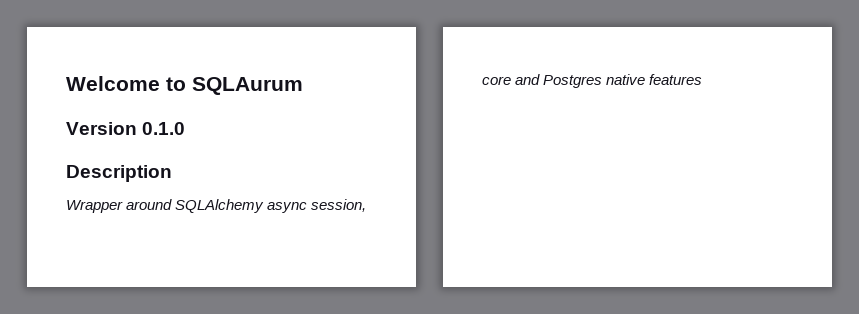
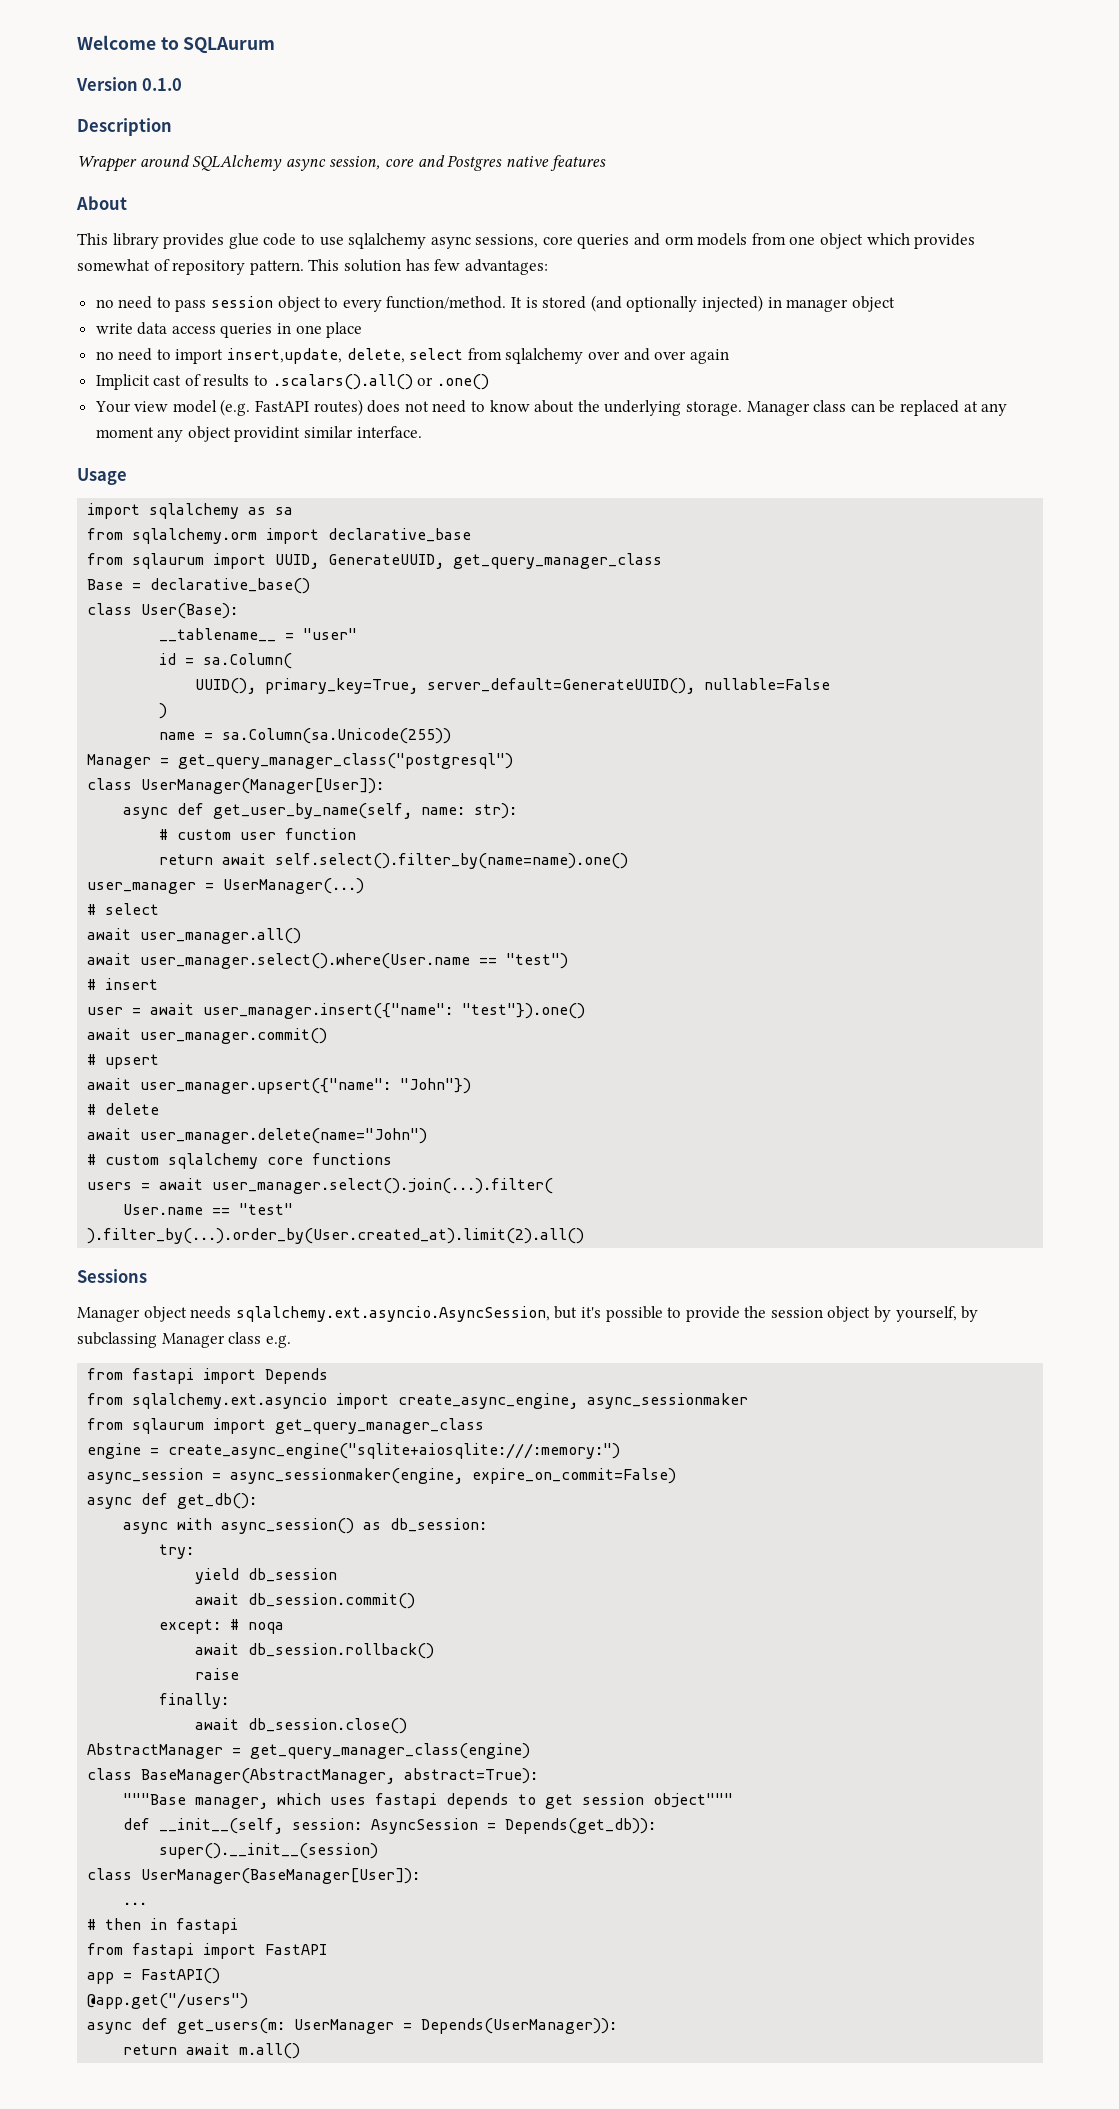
+ About
+ This library provides glue code to use sqlalchemy async sessions, core queries and orm models from one object which provides somewhat of repository pattern. This solution has few advantages:
+ no need to pass session object to every function/method. It is stored (and optionally injected) in manager object
+ write data access queries in one place
+ no need to import insert,update, delete, select from sqlalchemy over and over again
+ Implicit cast of results to .scalars().all() or .one()
+ Your view model (e.g. FastAPI routes) does not need to know about the underlying storage. Manager class can be replaced at any moment any object providint similar interface.
+ Usage
+ import sqlalchemy as sa
+ from sqlalchemy.orm import declarative_base
+ from sqlaurum import UUID, GenerateUUID, get_query_manager_class
+ Base = declarative_base()
+ class User(Base):
+ __tablename__ = "user"
+ id = sa.Column(
+ UUID(), primary_key=True, server_default=GenerateUUID(), nullable=False
+ )
+ name = sa.Column(sa.Unicode(255))
+ Manager = get_query_manager_class("postgresql")
+ class UserManager(Manager[User]):
+ async def get_user_by_name(self, name: str):
+ # custom user function
+ return await self.select().filter_by(name=name).one()
+ user_manager = UserManager(...)
+ # select
+ await user_manager.all()
+ await user_manager.select().where(User.name == "test")
+ # insert
+ user = await user_manager.insert({"name": "test"}).one()
+ await user_manager.commit()
+ # upsert
+ await user_manager.upsert({"name": "John"})
+ # delete
+ await user_manager.delete(name="John")
+ # custom sqlalchemy core functions
+ users = await user_manager.select().join(...).filter(
+ User.name == "test"
+ ).filter_by(...).order_by(User.created_at).limit(2).all()
+ Sessions
+ Manager object needs sqlalchemy.ext.asyncio.AsyncSession, but it's possible to provide the session object by yourself, by subclassing Manager class e.g.
+ from fastapi import Depends
+ from sqlalchemy.ext.asyncio import create_async_engine, async_sessionmaker
+ from sqlaurum import get_query_manager_class
+ engine = create_async_engine("sqlite+aiosqlite:///:memory:")
+ async_session = async_sessionmaker(engine, expire_on_commit=False)
+ async def get_db():
+ async with async_session() as db_session:
+ try:
+ yield db_session
+ await db_session.commit()
+ except: # noqa
+ await db_session.rollback()
+ raise
+ finally:
+ await db_session.close()
+ AbstractManager = get_query_manager_class(engine)
+ class BaseManager(AbstractManager, abstract=True):
+ """Base manager, which uses fastapi depends to get session object"""
+ def __init__(self, session: AsyncSession = Depends(get_db)):
+ super().__init__(session)
+ class UserManager(BaseManager[User]):
+ ...
+ # then in fastapi
+ from fastapi import FastAPI
+ app = FastAPI()
+ @app.get("/users")
+ async def get_users(m: UserManager = Depends(UserManager)):
+ return await m.all()

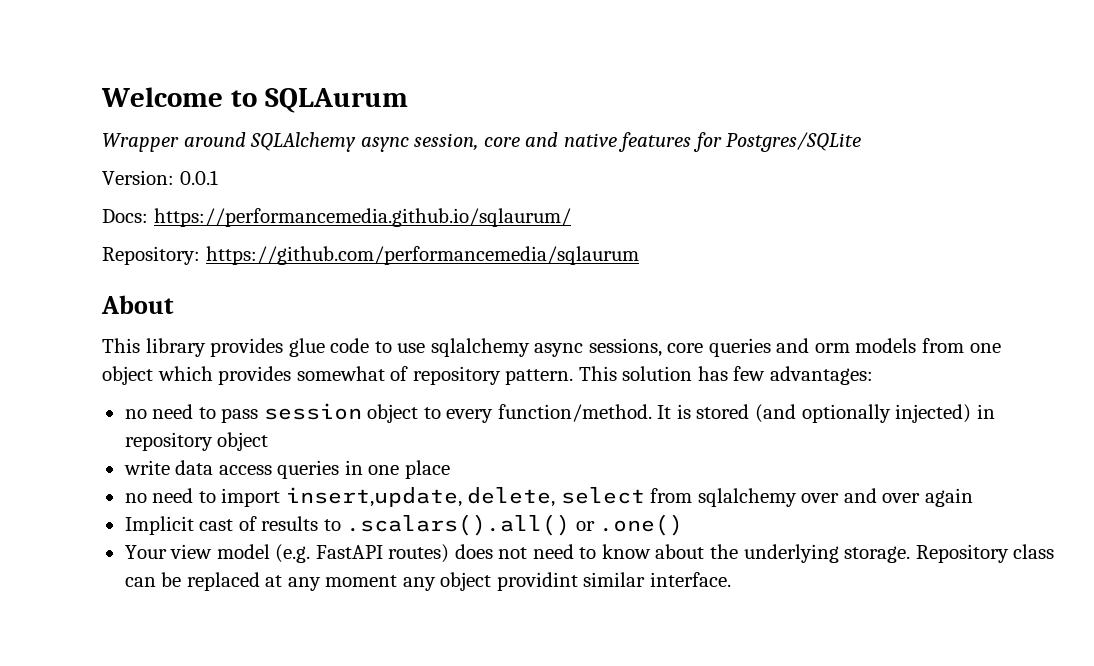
- Version 0.1.0
- Description
- Wrapper around SQLAlchemy async session, core and Postgres native features
+ Wrapper around SQLAlchemy async session, core and native features for Postgres/SQLite
+ Version: 0.0.1
+ Docs: https://performancemedia.github.io/sqlaurum/
+ Repository: https://github.com/performancemedia/sqlaurum
- It is stored (and optionally injected) in manager object
+ It is stored (and optionally injected) in repository object
- Manager class can be replaced at any moment any object providint similar interface.
+ Repository class can be replaced at any moment any object providint similar interface.
- Usage
- import sqlalchemy as sa
- from sqlalchemy.orm import declarative_base
- from sqlaurum import UUID, GenerateUUID, get_query_manager_class
- Base = declarative_base()
- class User(Base):
- __tablename__ = "user"
- id = sa.Column(
- UUID(), primary_key=True, server_default=GenerateUUID(), nullable=False
- )
- name = sa.Column(sa.Unicode(255))
- Manager = get_query_manager_class("postgresql")
- class UserManager(Manager[User]):
- async def get_user_by_name(self, name: str):
- # custom user function
- return await self.select().filter_by(name=name).one()
- user_manager = UserManager(...)
- # select
- await user_manager.all()
- await user_manager.select().where(User.name == "test")
- # insert
- user = await user_manager.insert({"name": "test"}).one()
- await user_manager.commit()
- # upsert
- await user_manager.upsert({"name": "John"})
- # delete
- await user_manager.delete(name="John")
- # custom sqlalchemy core functions
- users = await user_manager.select().join(...).filter(
- User.name == "test"
- ).filter_by(...).order_by(User.created_at).limit(2).all()
- Sessions
- Manager object needs sqlalchemy.ext.asyncio.AsyncSession, but it's possible to provide the session object by yourself, by subclassing Manager class e.g.
- from fastapi import Depends
- from sqlalchemy.ext.asyncio import create_async_engine, async_sessionmaker
- from sqlaurum import get_query_manager_class
- engine = create_async_engine("sqlite+aiosqlite:///:memory:")
- async_session = async_sessionmaker(engine, expire_on_commit=False)
- async def get_db():
- async with async_session() as db_session:
- try:
- yield db_session
- await db_session.commit()
- except: # noqa
- await db_session.rollback()
- raise
- finally:
- await db_session.close()
- AbstractManager = get_query_manager_class(engine)
- class BaseManager(AbstractManager, abstract=True):
- """Base manager, which uses fastapi depends to get session object"""
- def __init__(self, session: AsyncSession = Depends(get_db)):
- super().__init__(session)
- class UserManager(BaseManager[User]):
- ...
- # then in fastapi
- from fastapi import FastAPI
- app = FastAPI()
- @app.get("/users")
- async def get_users(m: UserManager = Depends(UserManager)):
- return await m.all()

